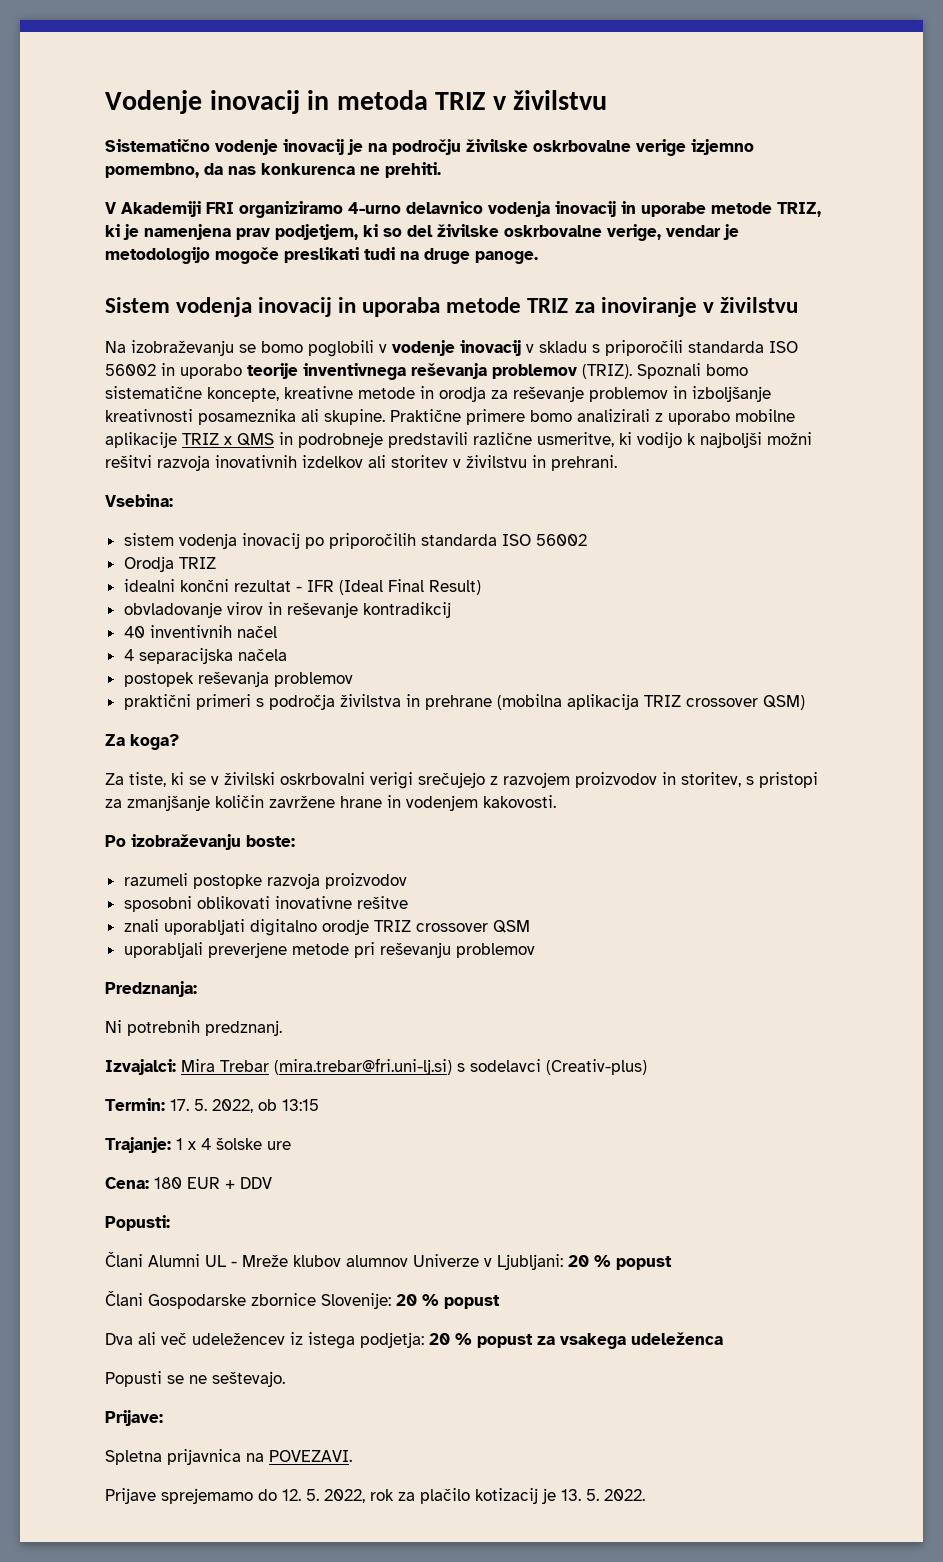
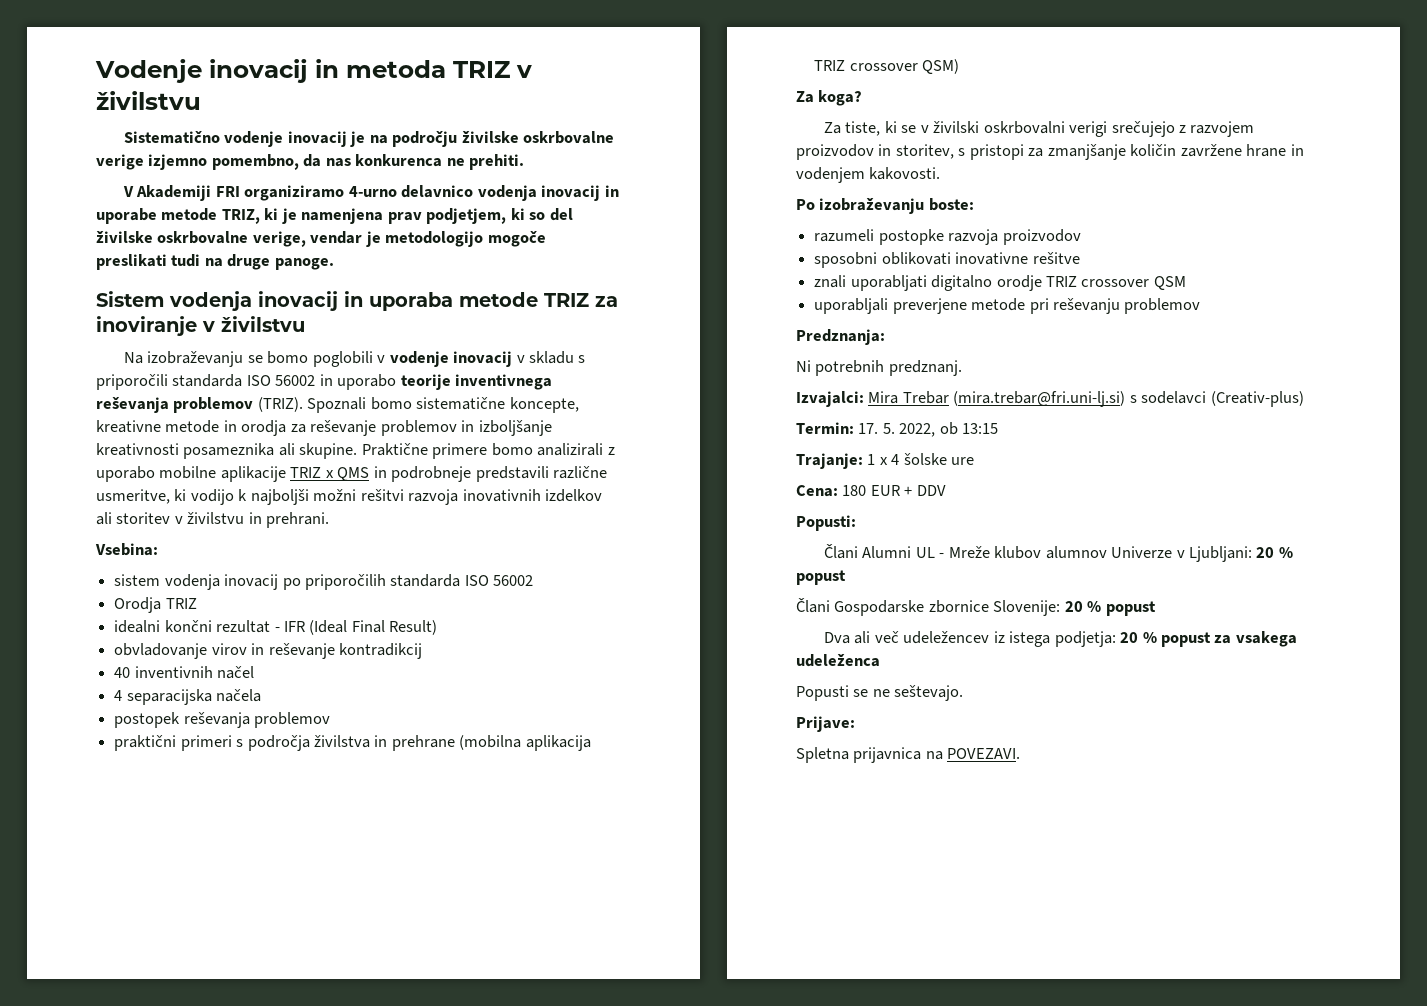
- Prijave sprejemamo do 12. 5. 2022, rok za plačilo kotizacij je 13. 5. 2022.

